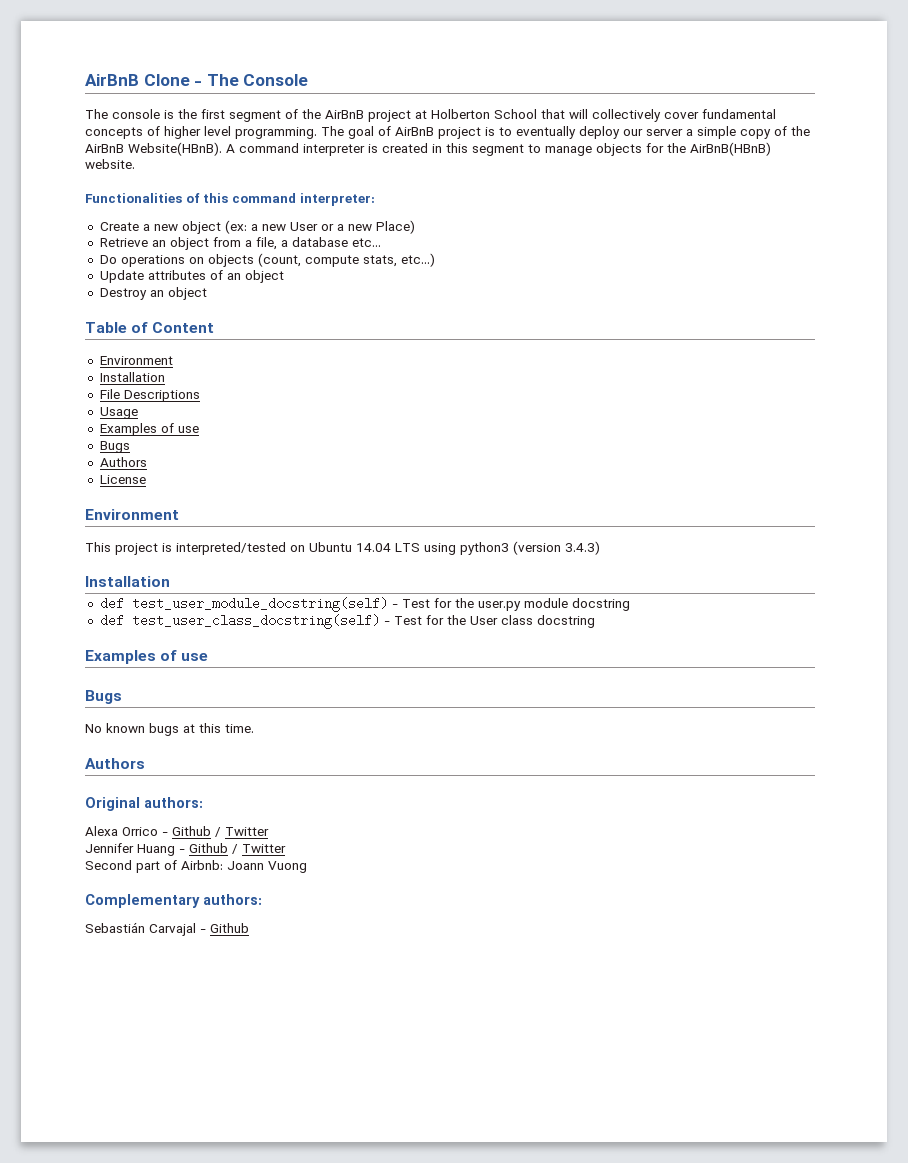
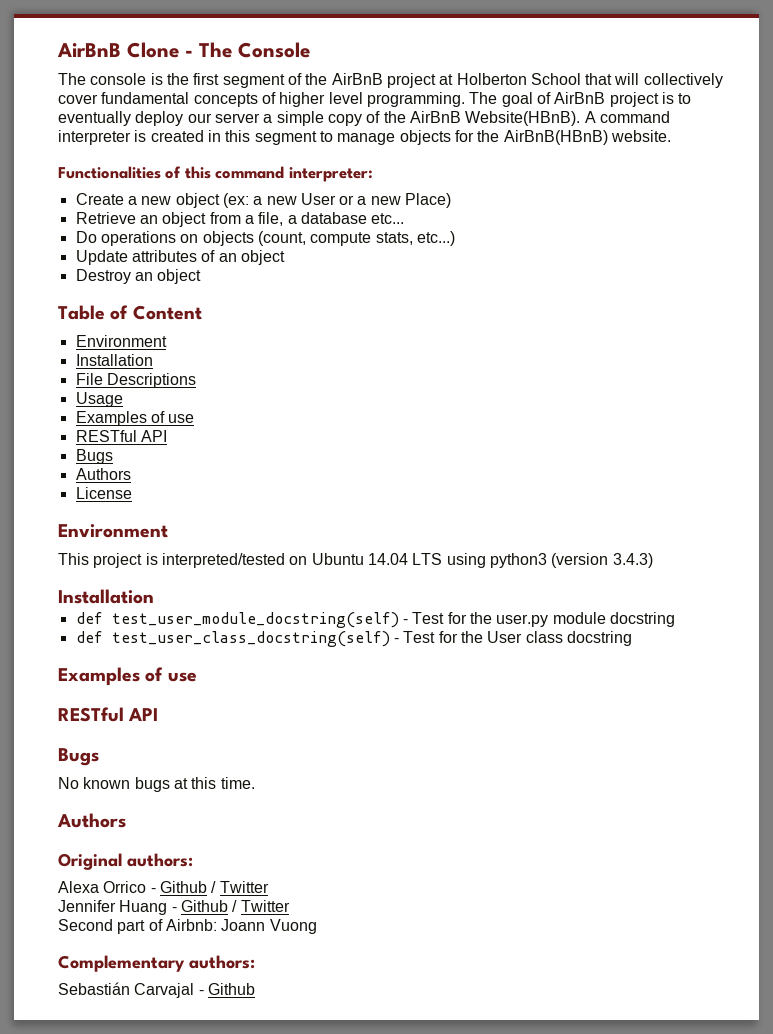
  Usage
  Examples of use
+ RESTful API
  def test_user_class_docstring(self) - Test for the User class docstring
  Examples of use
+ RESTful API

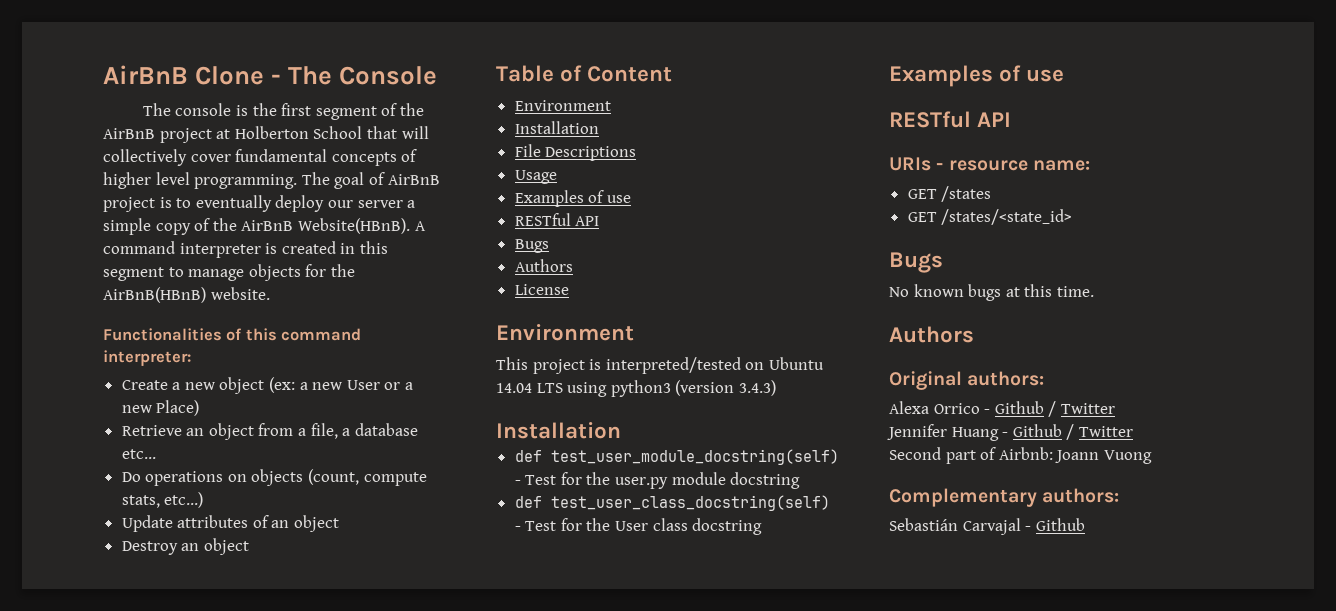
+ URIs - resource name:
+ GET /states
+ GET /states/<state_id>

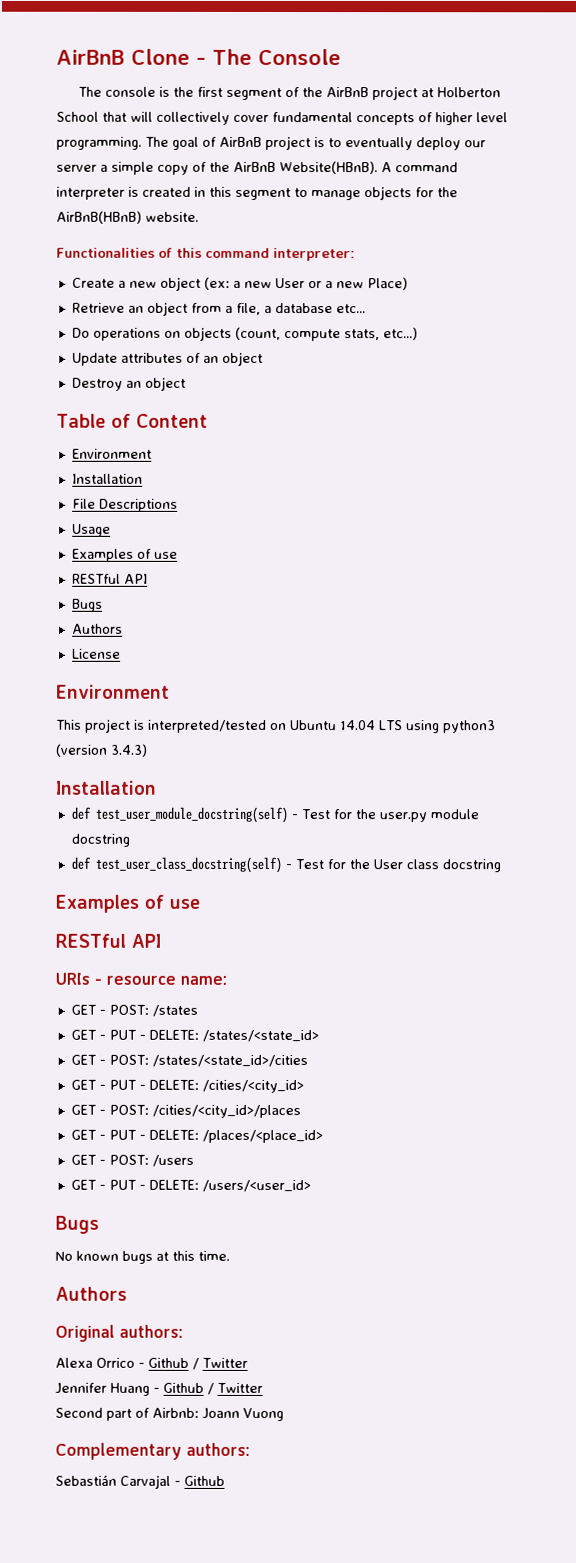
- GET /states
+ GET - POST: /states
- GET /states/<state_id>
+ GET - PUT - DELETE: /states/<state_id>
+ GET - POST: /states/<state_id>/cities
+ GET - PUT - DELETE: /cities/<city_id>
+ GET - POST: /cities/<city_id>/places
+ GET - PUT - DELETE: /places/<place_id>
+ GET - POST: /users
+ GET - PUT - DELETE: /users/<user_id>

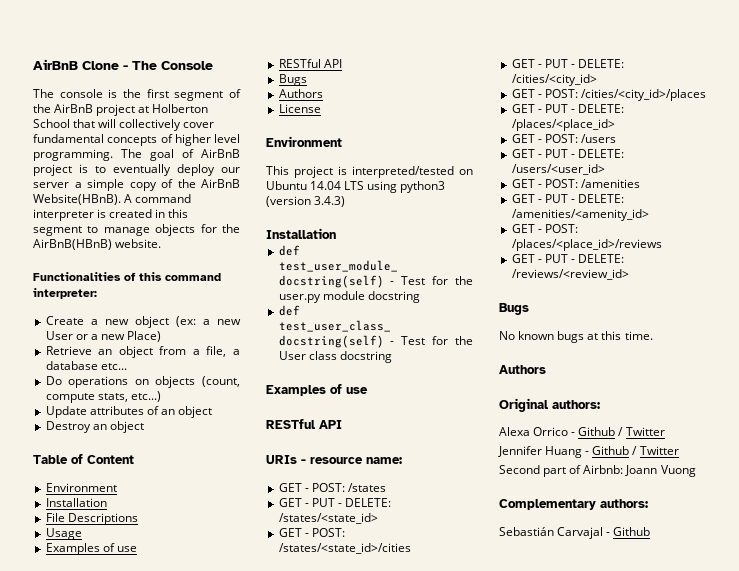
+ GET - POST: /amenities
+ GET - PUT - DELETE: /amenities/<amenity_id>
+ GET - POST: /places/<place_id>/reviews
+ GET - PUT - DELETE: /reviews/<review_id>

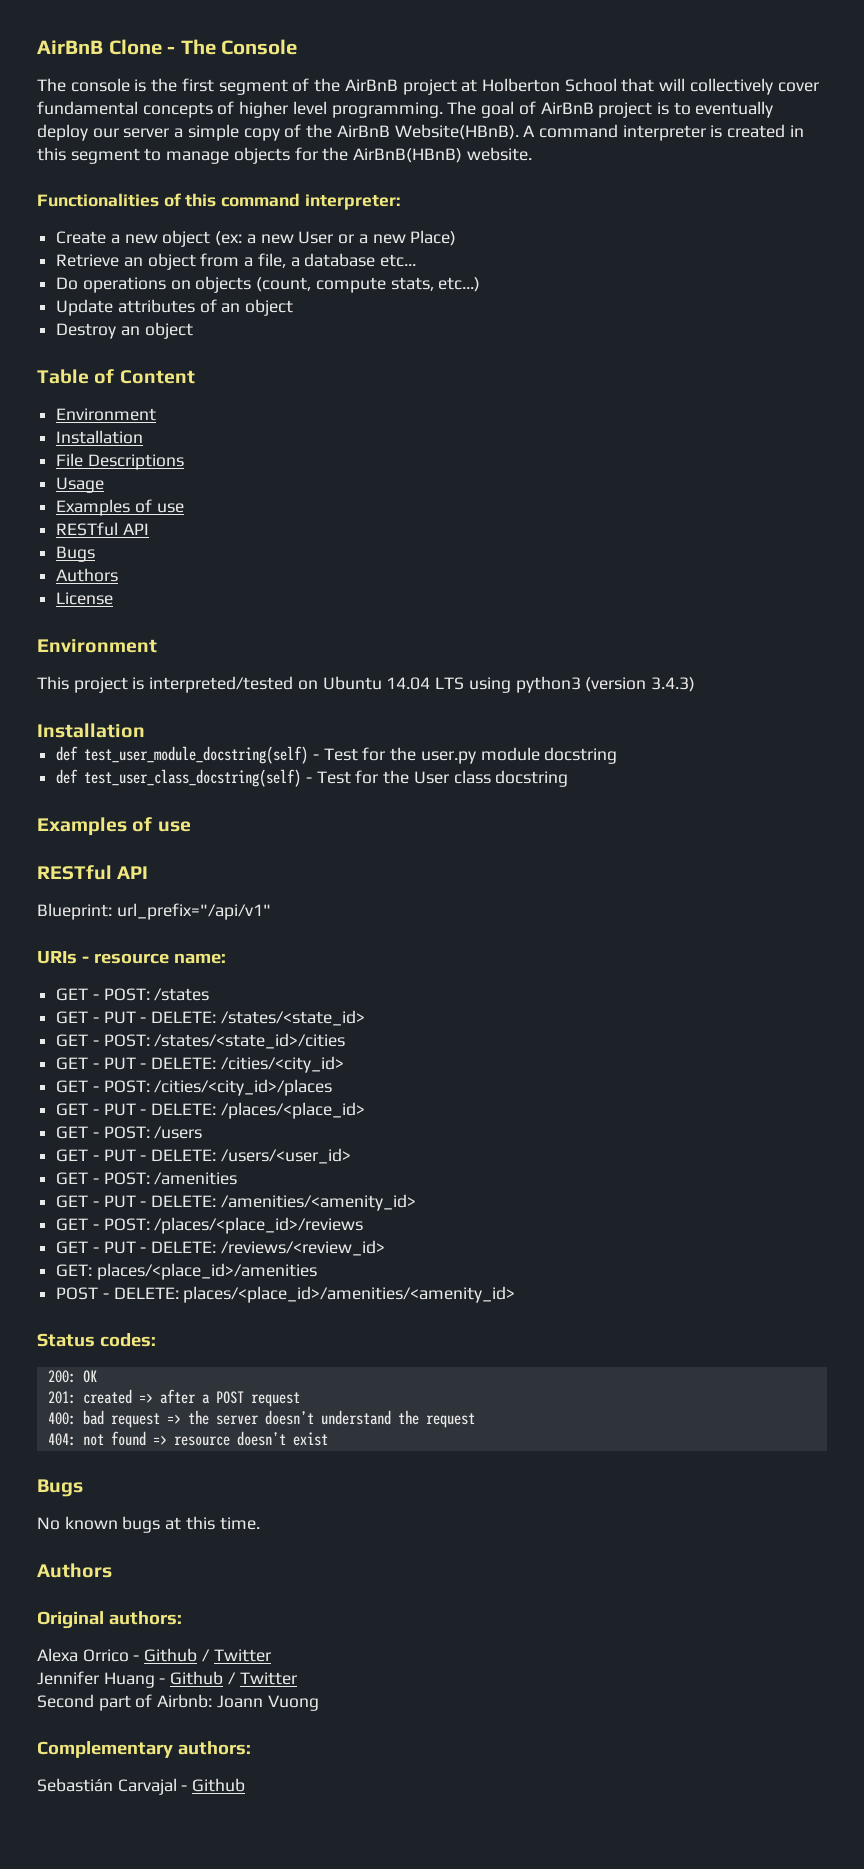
+ Blueprint: url_prefix="/api/v1"
+ GET: places/<place_id>/amenities
+ POST - DELETE: places/<place_id>/amenities/<amenity_id>
+ Status codes:
+ 200: OK
+ 201: created => after a POST request
+ 400: bad request => the server doesn’t understand the request
+ 404: not found => resource doesn’t exist

